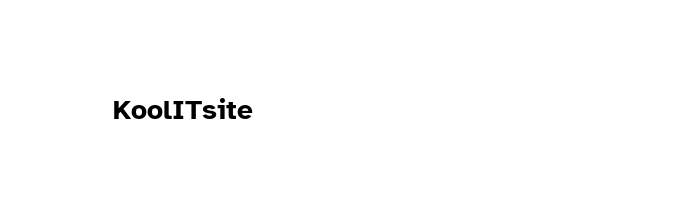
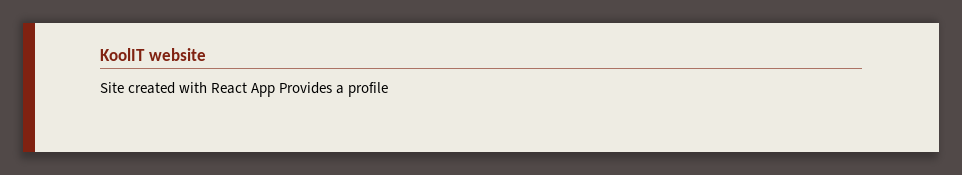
- KoolITsite
+ KoolIT website
+ Site created with React App Provides a profile

